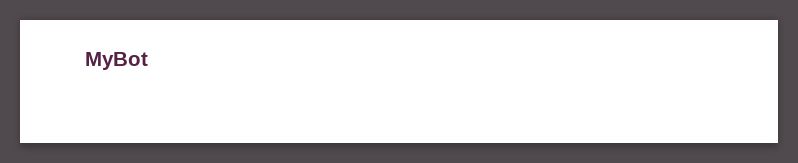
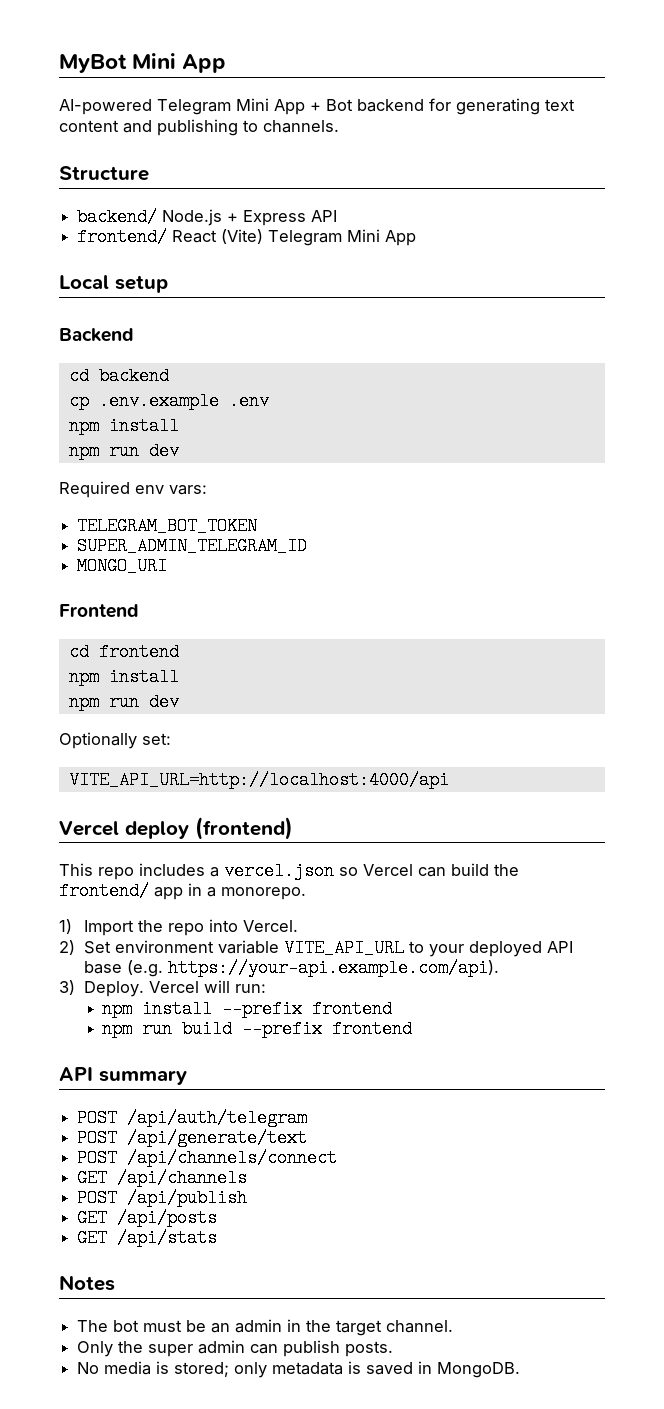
- MyBot
+ MyBot Mini App
+ AI-powered Telegram Mini App + Bot backend for generating text content and publishing to channels.
+ Structure
+ backend/ Node.js + Express API
+ frontend/ React (Vite) Telegram Mini App
+ Local setup
+ Backend
+ cd backend
+ cp .env.example .env
+ npm install
+ npm run dev
+ Required env vars:
+ TELEGRAM_BOT_TOKEN
+ SUPER_ADMIN_TELEGRAM_ID
+ MONGO_URI
+ Frontend
+ cd frontend
+ npm install
+ npm run dev
+ Optionally set:
+ VITE_API_URL=http://localhost:4000/api
+ Vercel deploy (frontend)
+ This repo includes a vercel.json so Vercel can build the frontend/ app in a monorepo.
+ 1) Import the repo into Vercel.
+ 2) Set environment variable VITE_API_URL to your deployed API base (e.g. https://your-api.example.com/api).
+ 3) Deploy. Vercel will run:
+ npm install --prefix frontend
+ npm run build --prefix frontend
+ API summary
+ POST /api/auth/telegram
+ POST /api/generate/text
+ POST /api/channels/connect
+ GET /api/channels
+ POST /api/publish
+ GET /api/posts
+ GET /api/stats
+ Notes
+ The bot must be an admin in the target channel.
+ Only the super admin can publish posts.
+ No media is stored; only metadata is saved in MongoDB.

